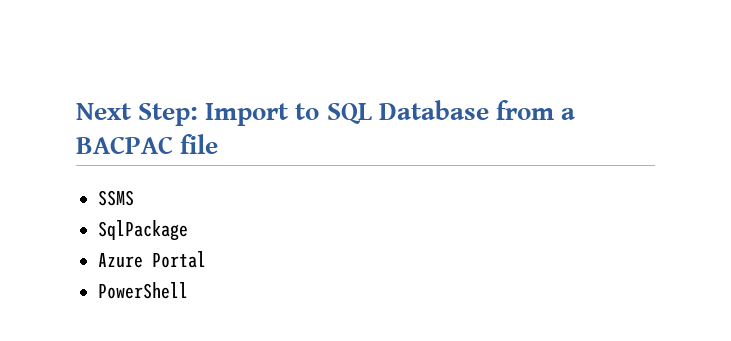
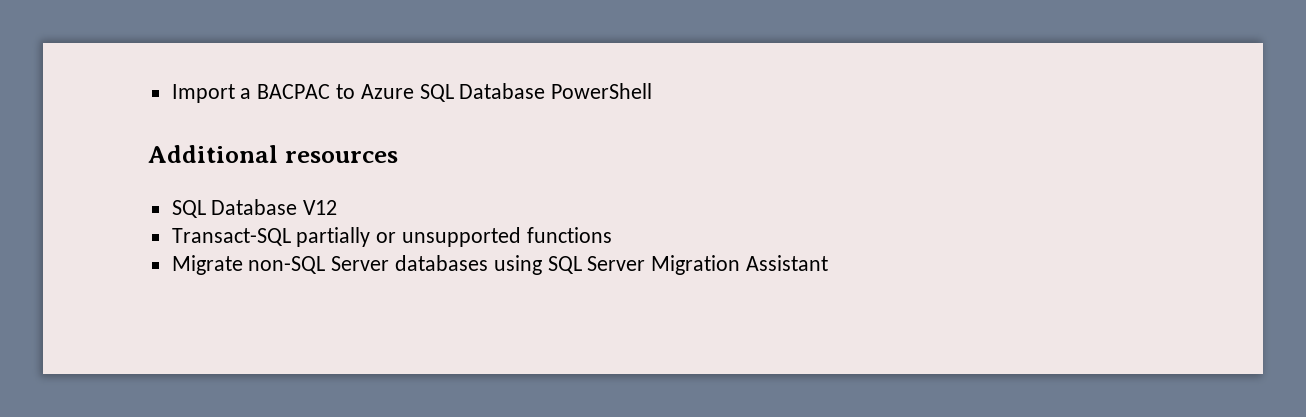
- Next Step: Import to SQL Database from a BACPAC file
- SSMS
- SqlPackage
- Azure Portal
- PowerShell
+ Import a BACPAC to Azure SQL Database PowerShell
+ Additional resources
+ SQL Database V12
+ Transact-SQL partially or unsupported functions
+ Migrate non-SQL Server databases using SQL Server Migration Assistant

